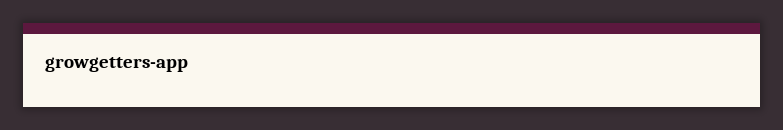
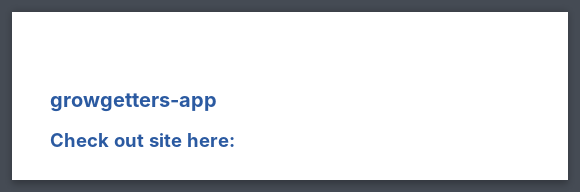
+ Check out site here:

